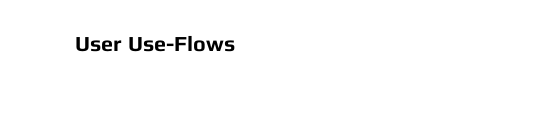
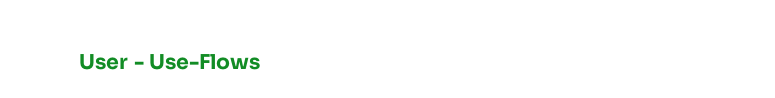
- User Use-Flows
+ User - Use-Flows

